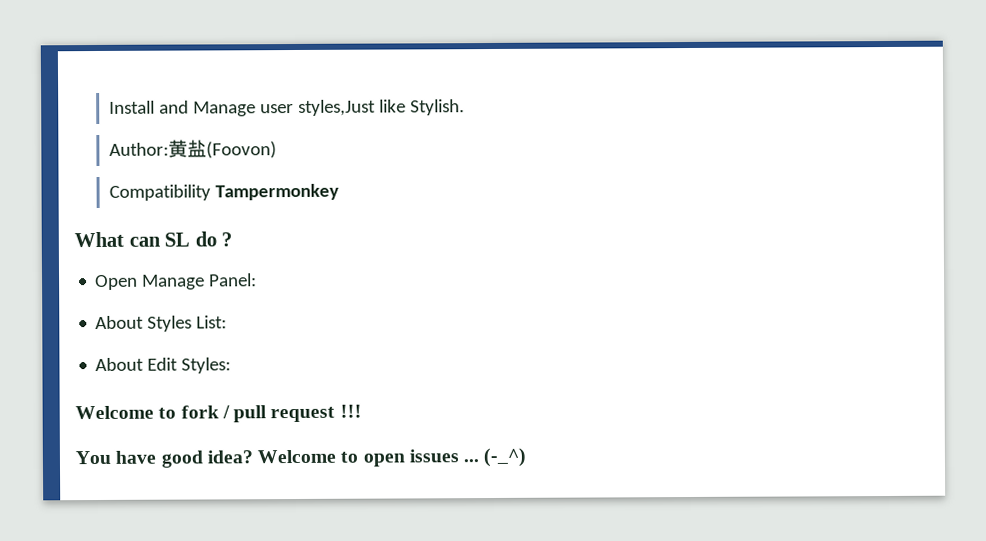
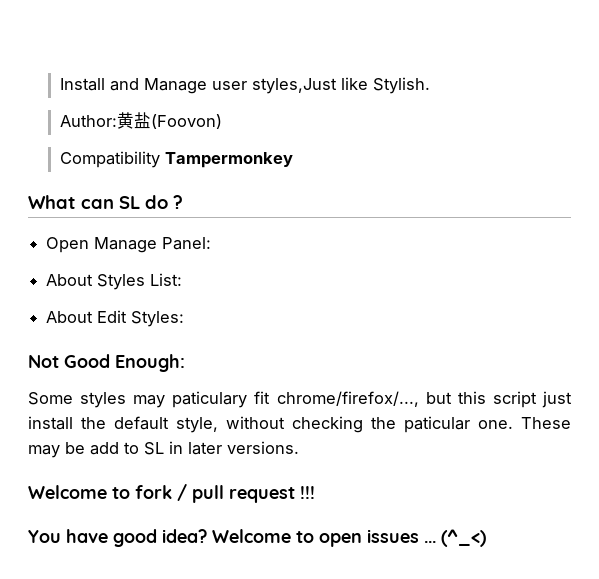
+ Not Good Enough:
+ Some styles may paticulary fit chrome/firefox/..., but this script just install the default style, without checking the paticular one. These may be add to SL in later versions.
- (-_^)
+ (^_<)

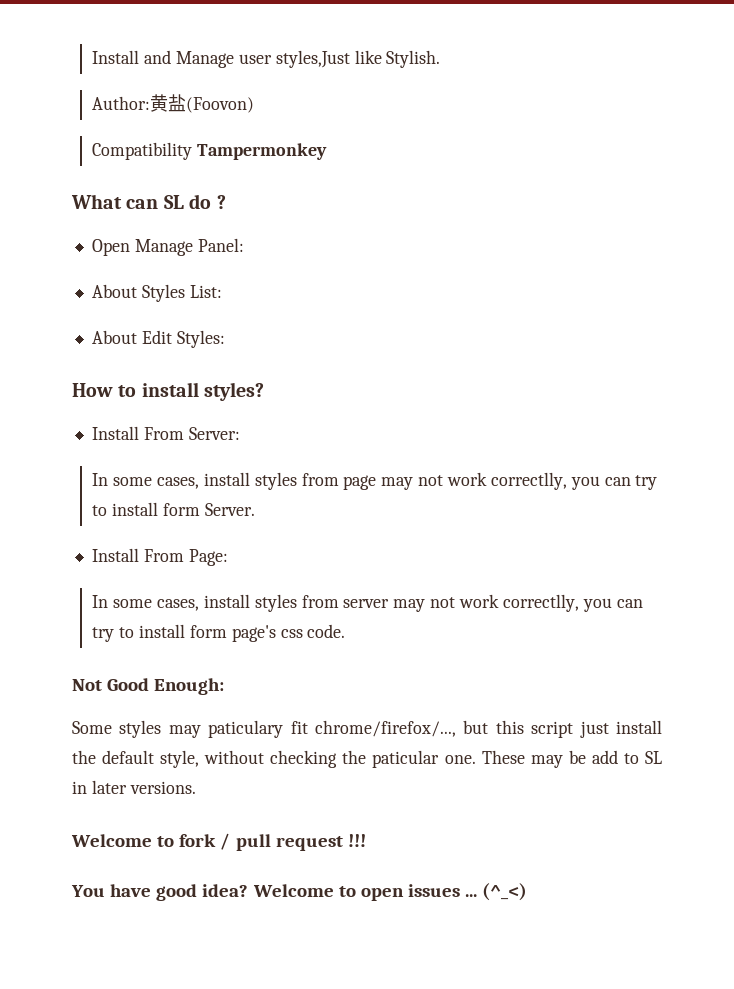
+ How to install styles?
+ Install From Server:
+ In some cases, install styles from page may not work correctlly, you can try to install form Server.
+ Install From Page:
+ In some cases, install styles from server may not work correctlly, you can try to install form page's css code.

